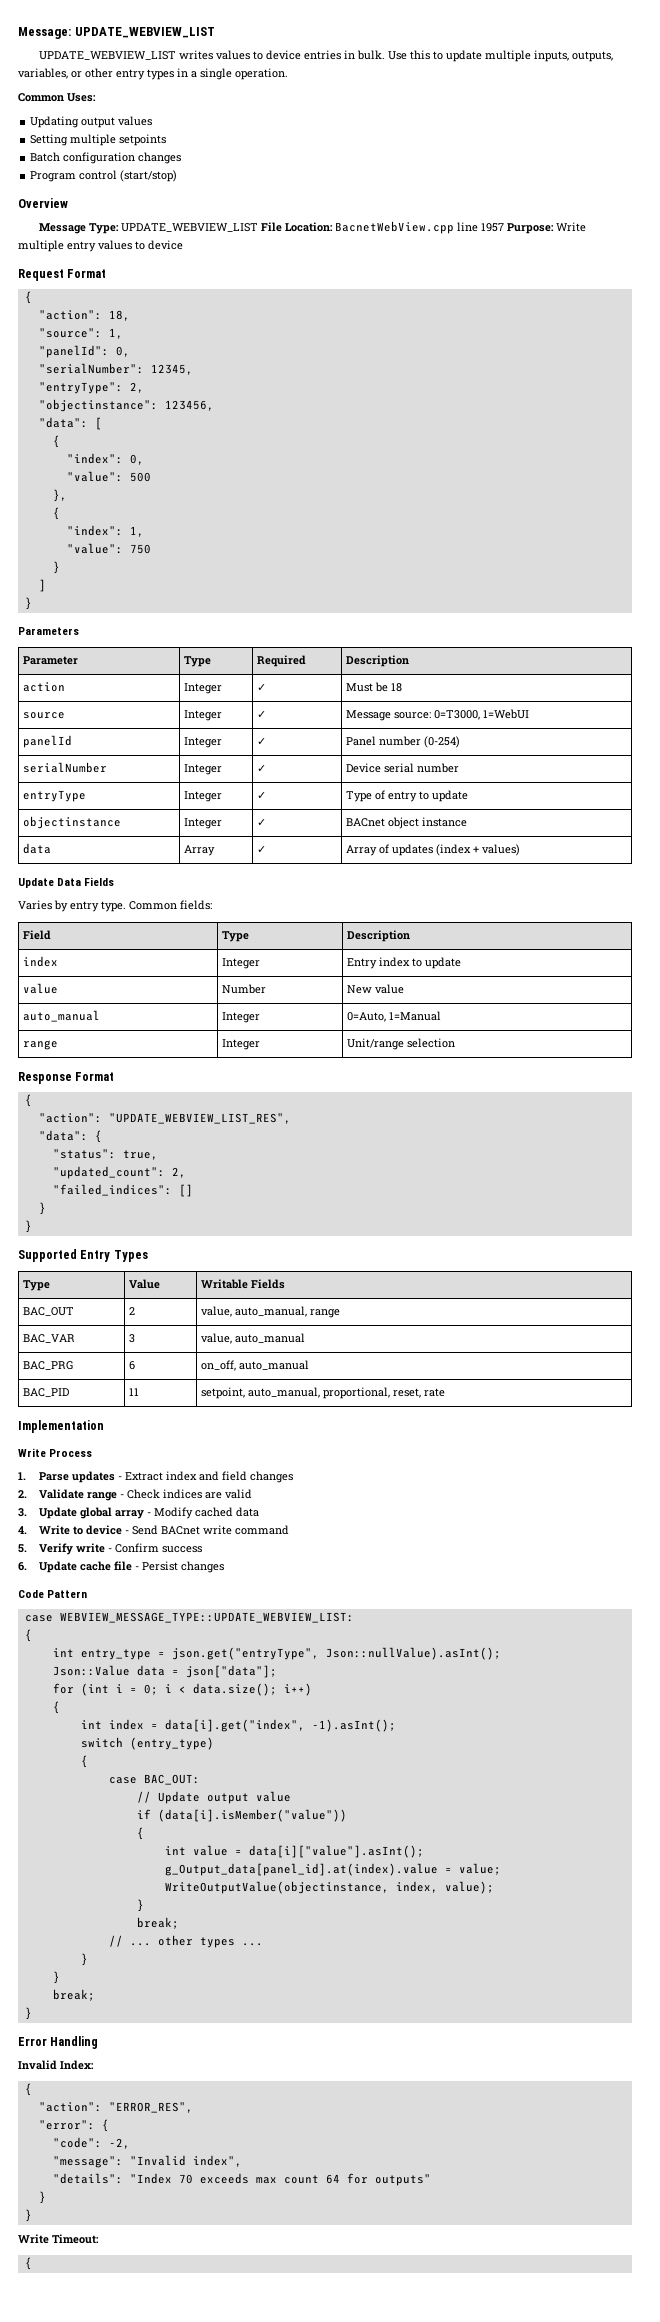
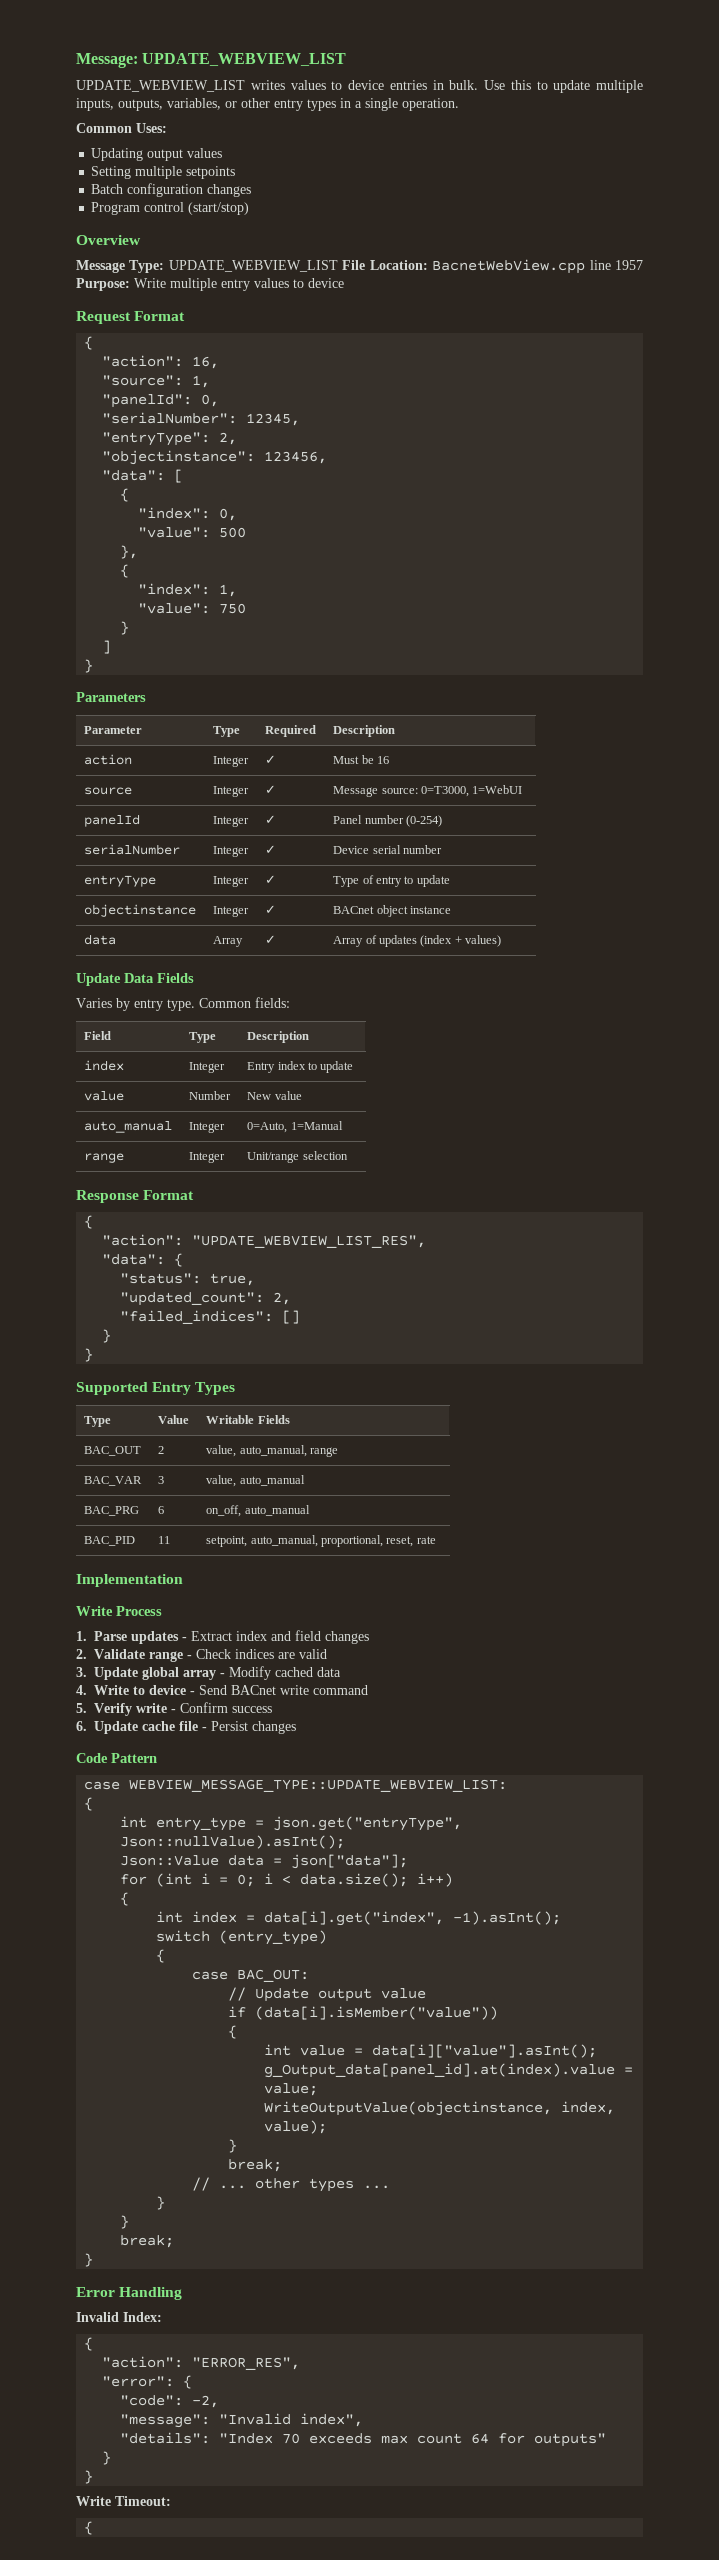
- "action": 18,
+ "action": 16,
- action | Integer | ✓ | Must be 18
+ action | Integer | ✓ | Must be 16

